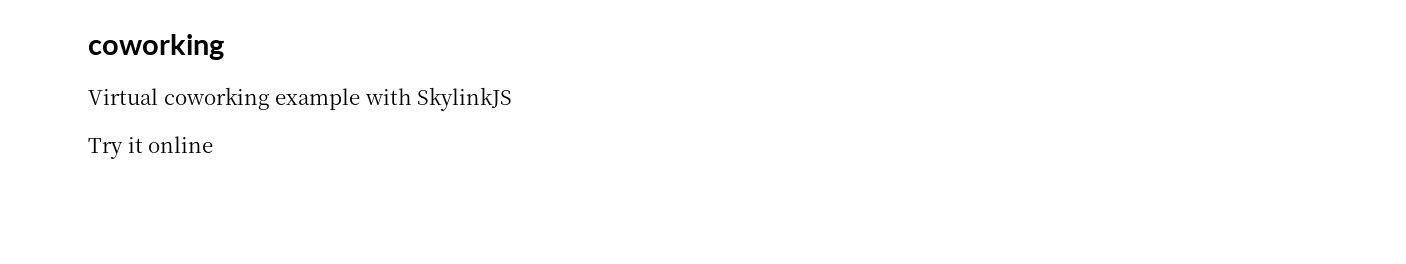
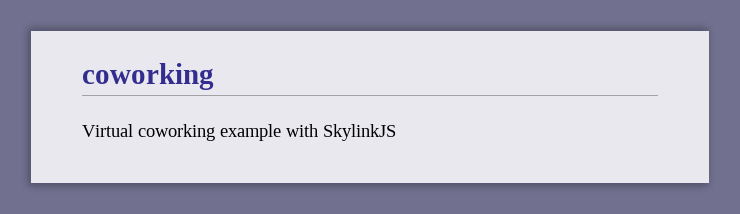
- Try it online

